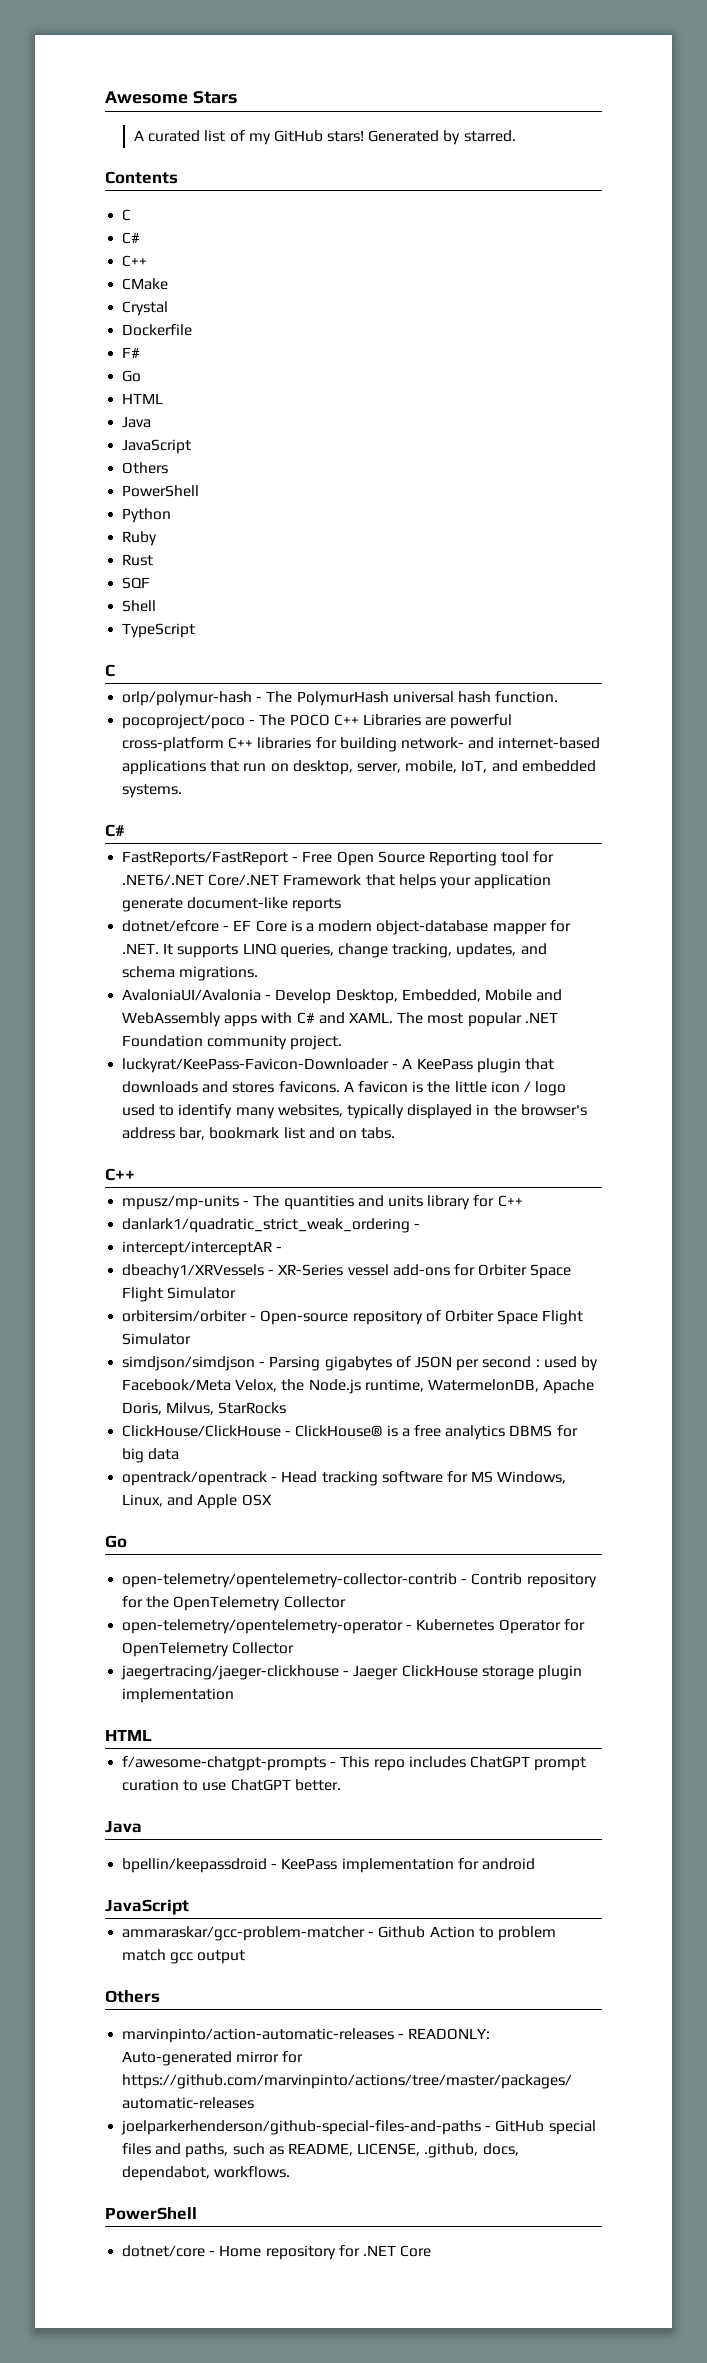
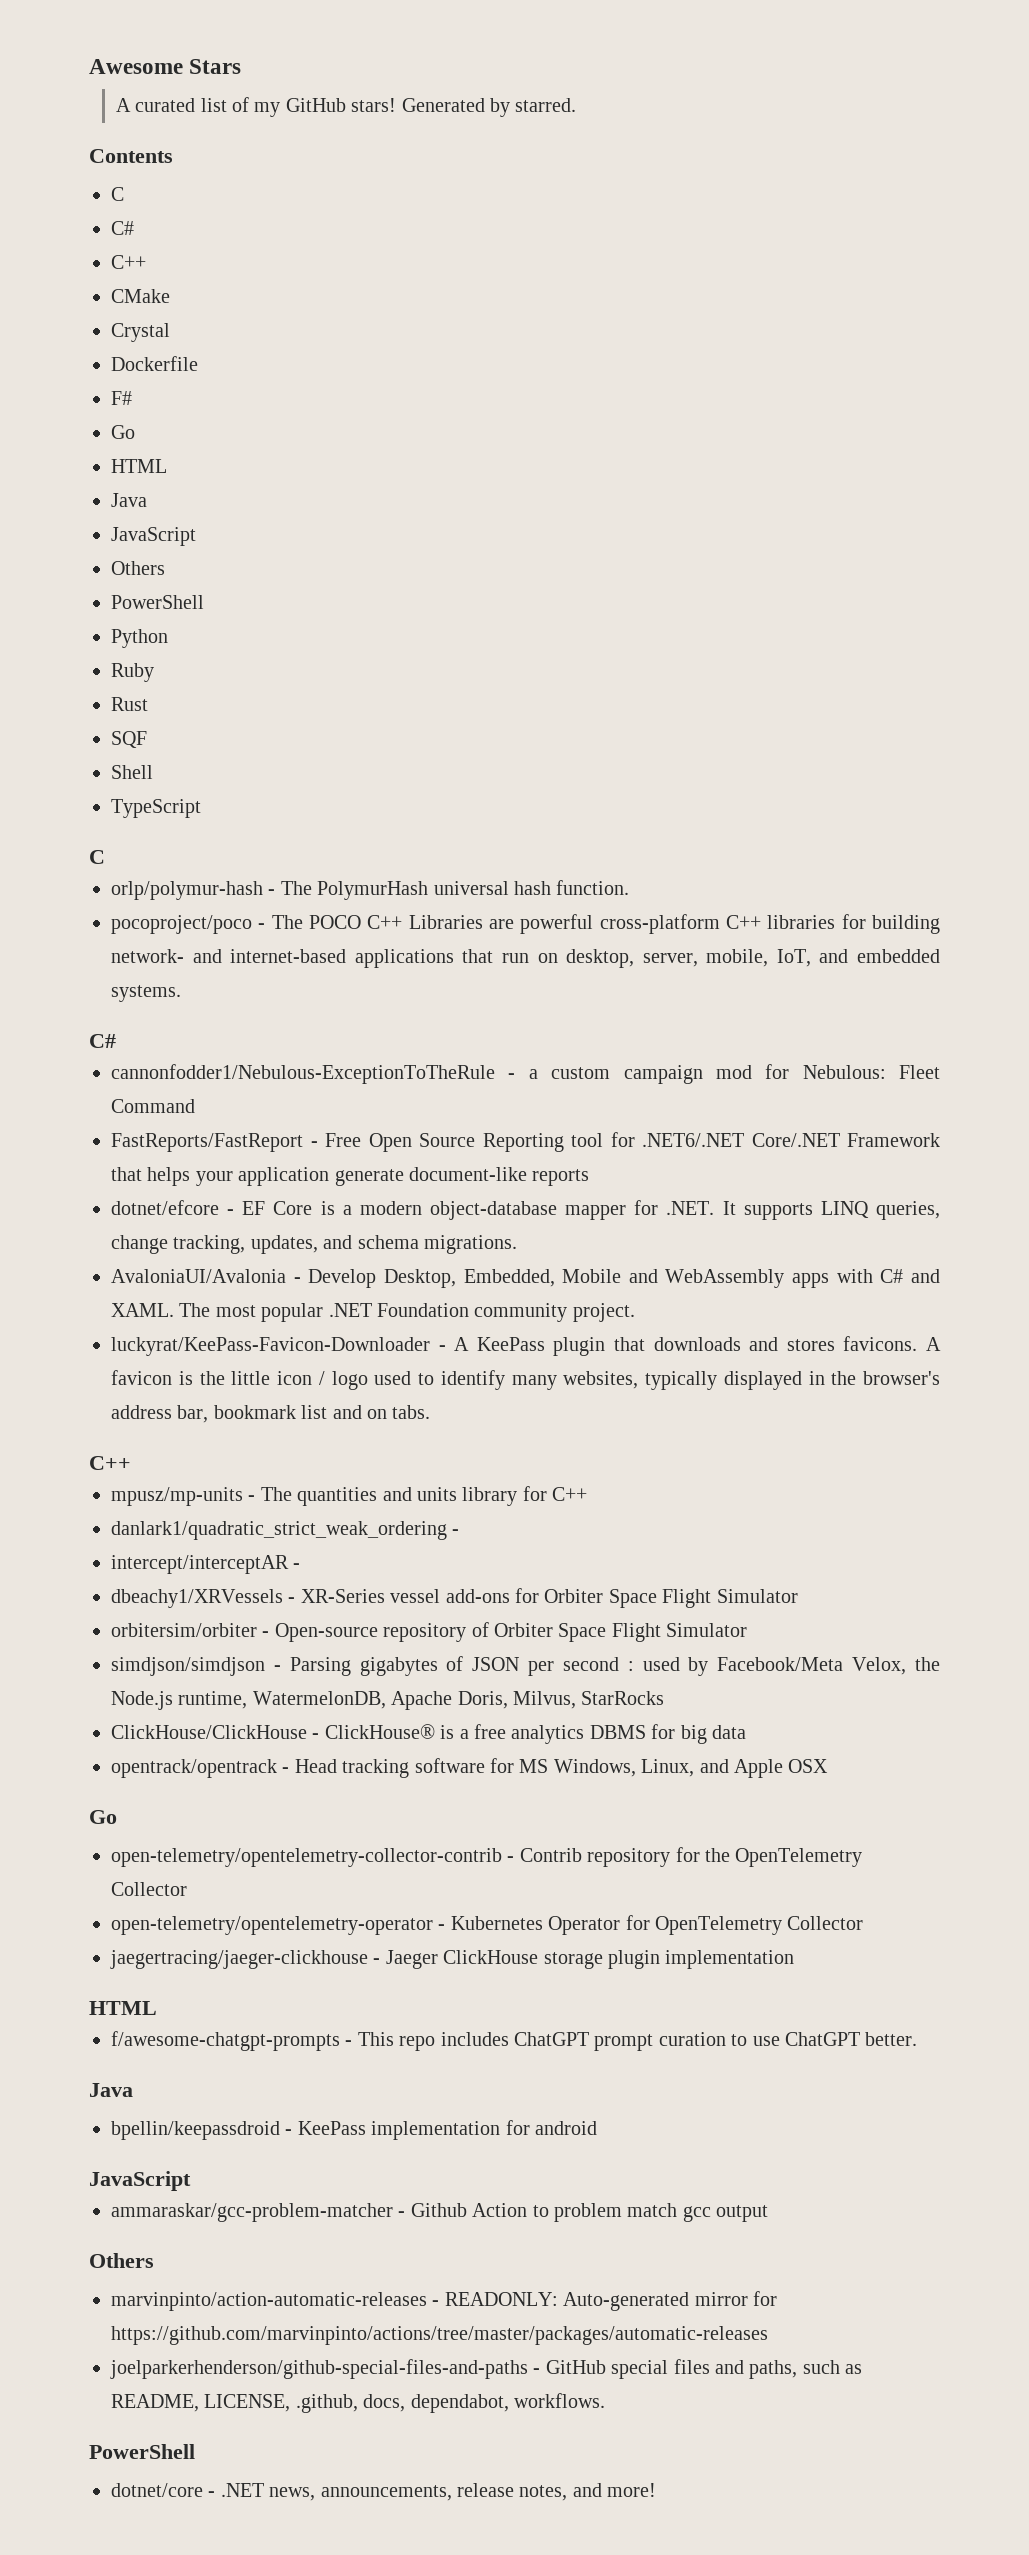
+ cannonfodder1/Nebulous-ExceptionToTheRule - a custom campaign mod for Nebulous: Fleet Command
- dotnet/core - Home repository for .NET Core
+ dotnet/core - .NET news, announcements, release notes, and more!

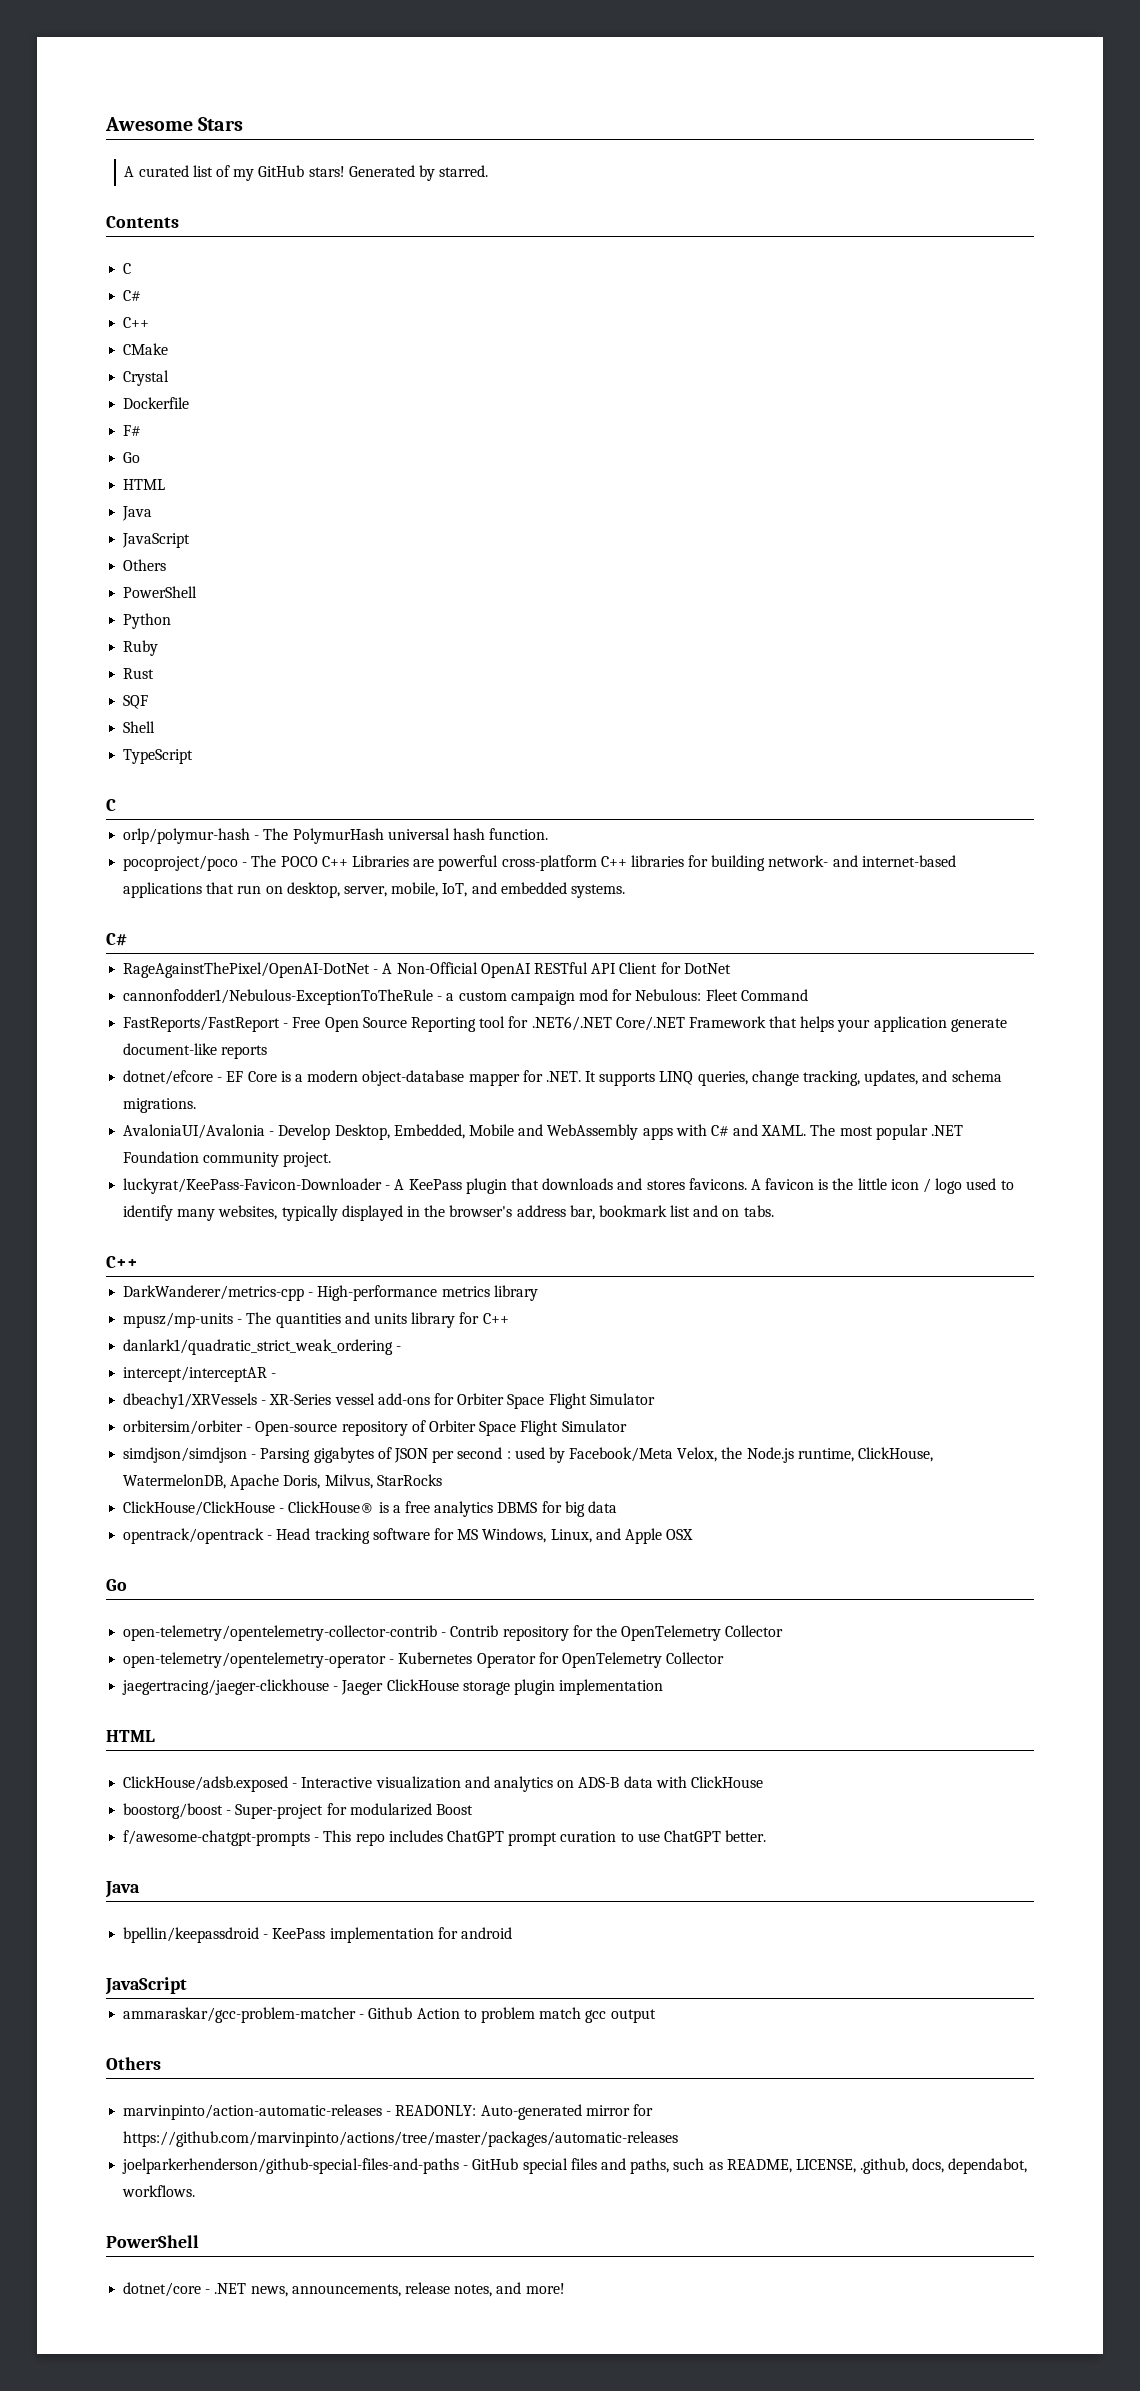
+ RageAgainstThePixel/OpenAI-DotNet - A Non-Official OpenAI RESTful API Client for DotNet
+ DarkWanderer/metrics-cpp - High-performance metrics library
- simdjson/simdjson - Parsing gigabytes of JSON per second : used by Facebook/Meta Velox, the Node.js runtime, WatermelonDB, Apache Doris, Milvus, StarRocks
+ simdjson/simdjson - Parsing gigabytes of JSON per second : used by Facebook/Meta Velox, the Node.js runtime, ClickHouse, WatermelonDB, Apache Doris, Milvus, StarRocks
+ ClickHouse/adsb.exposed - Interactive visualization and analytics on ADS-B data with ClickHouse
+ boostorg/boost - Super-project for modularized Boost

